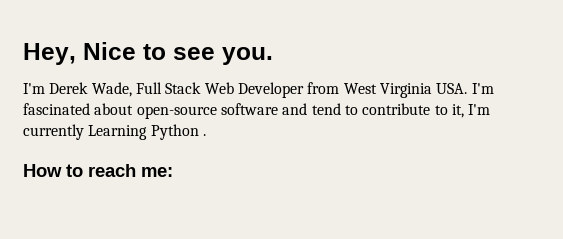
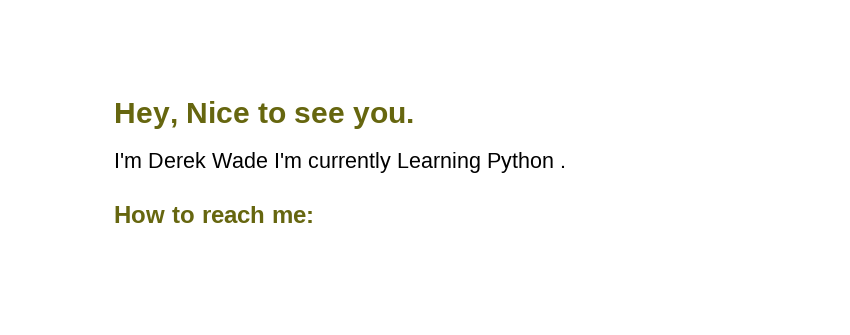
- I'm Derek Wade, Full Stack Web Developer from West Virginia USA. I'm fascinated about open-source software and tend to contribute to it, I'm currently Learning Python .
+ I'm Derek Wade I'm currently Learning Python .

